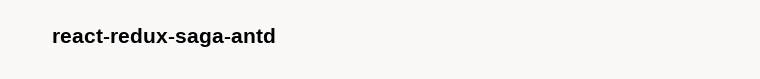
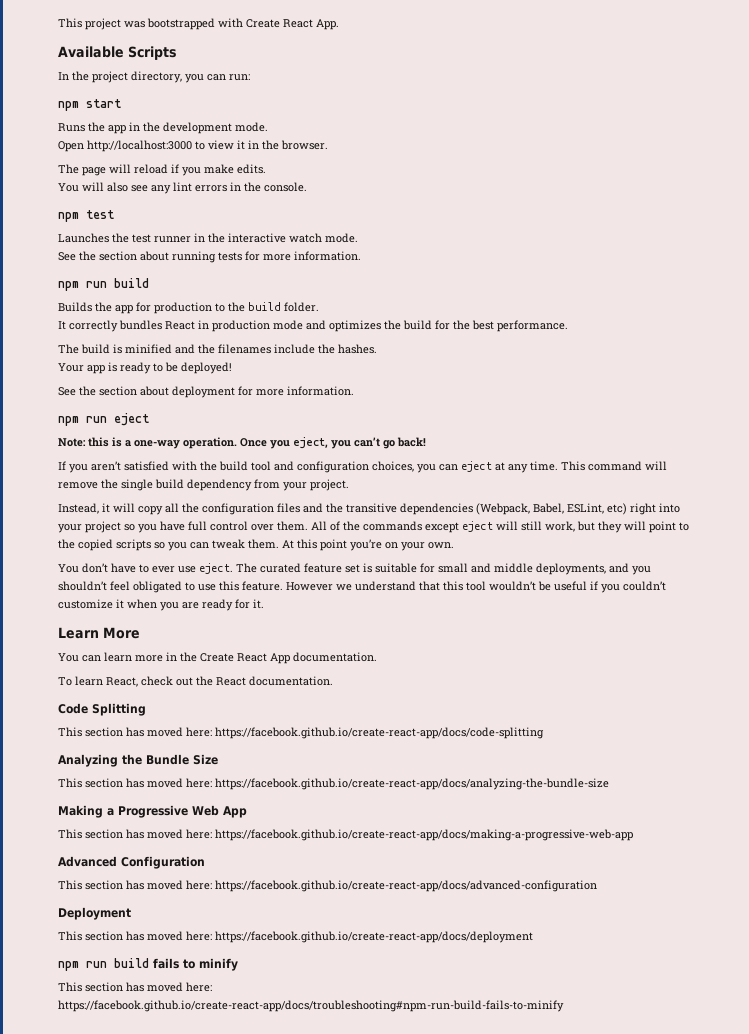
- react-redux-saga-antd
+ This project was bootstrapped with Create React App.
+ Available Scripts
+ In the project directory, you can run:
+ npm start
+ Runs the app in the development mode.
+ Open http://localhost:3000 to view it in the browser.
+ The page will reload if you make edits.
+ You will also see any lint errors in the console.
+ npm test
+ Launches the test runner in the interactive watch mode.
+ See the section about running tests for more information.
+ npm run build
+ Builds the app for production to the build folder.
+ It correctly bundles React in production mode and optimizes the build for the best performance.
+ The build is minified and the filenames include the hashes.
+ Your app is ready to be deployed!
+ See the section about deployment for more information.
+ npm run eject
+ Note: this is a one-way operation. Once you eject, you can’t go back!
+ If you aren’t satisfied with the build tool and configuration choices, you can eject at any time. This command will remove the single build dependency from your project.
+ Instead, it will copy all the configuration files and the transitive dependencies (Webpack, Babel, ESLint, etc) right into your project so you have full control over them. All of the commands except eject will still work, but they will point to the copied scripts so you can tweak them. At this point you’re on your own.
+ You don’t have to ever use eject. The curated feature set is suitable for small and middle deployments, and you shouldn’t feel obligated to use this feature. However we understand that this tool wouldn’t be useful if you couldn’t customize it when you are ready for it.
+ Learn More
+ You can learn more in the Create React App documentation.
+ To learn React, check out the React documentation.
+ Code Splitting
+ This section has moved here: https://facebook.github.io/create-react-app/docs/code-splitting
+ Analyzing the Bundle Size
+ This section has moved here: https://facebook.github.io/create-react-app/docs/analyzing-the-bundle-size
+ Making a Progressive Web App
+ This section has moved here: https://facebook.github.io/create-react-app/docs/making-a-progressive-web-app
+ Advanced Configuration
+ This section has moved here: https://facebook.github.io/create-react-app/docs/advanced-configuration
+ Deployment
+ This section has moved here: https://facebook.github.io/create-react-app/docs/deployment
+ npm run build fails to minify
+ This section has moved here: https://facebook.github.io/create-react-app/docs/troubleshooting#npm-run-build-fails-to-minify

